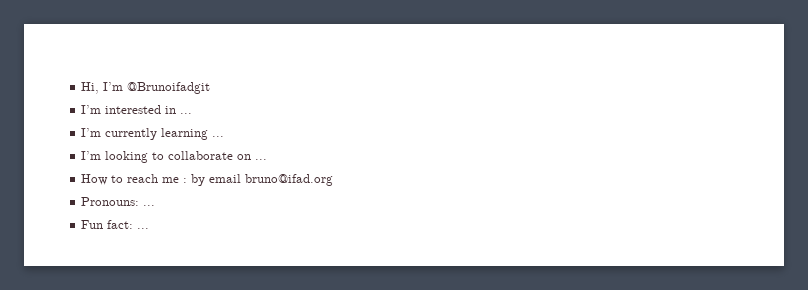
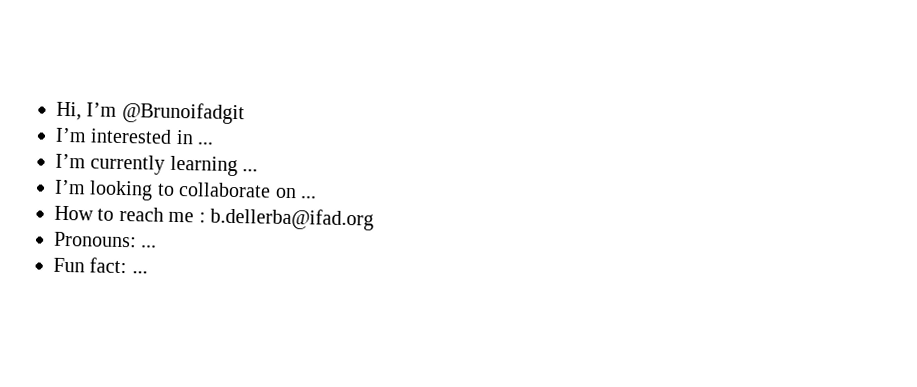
- How to reach me : by email bruno@ifad.org
+ How to reach me : b.dellerba@ifad.org

